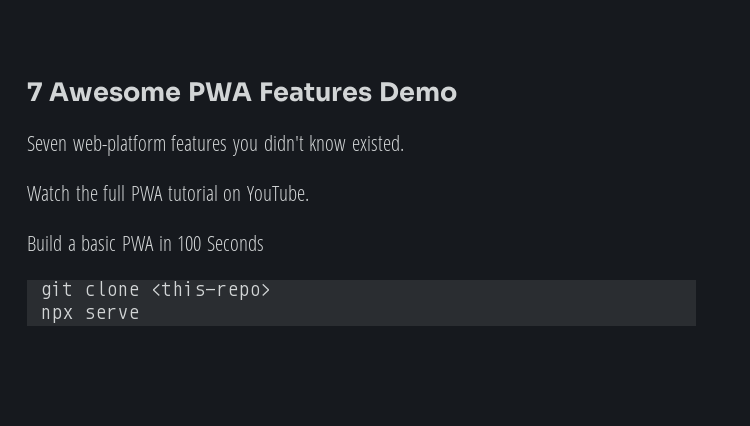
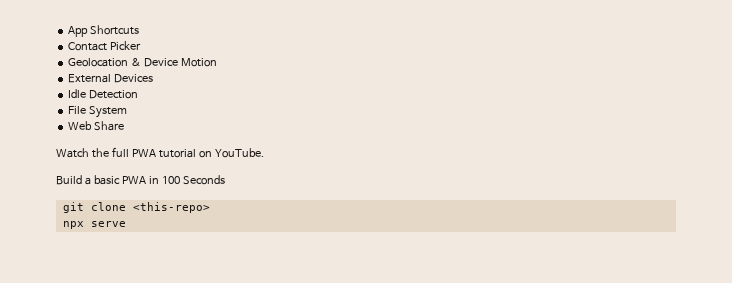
- 7 Awesome PWA Features Demo
- Seven web-platform features you didn't know existed.
+ App Shortcuts
+ Contact Picker
+ Geolocation & Device Motion
+ External Devices
+ Idle Detection
+ File System
+ Web Share

